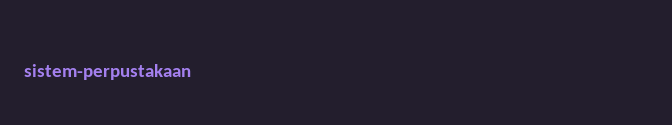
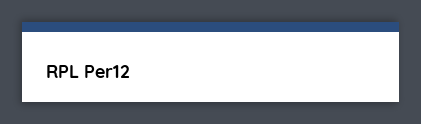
- sistem-perpustakaan
+ RPL Per12

